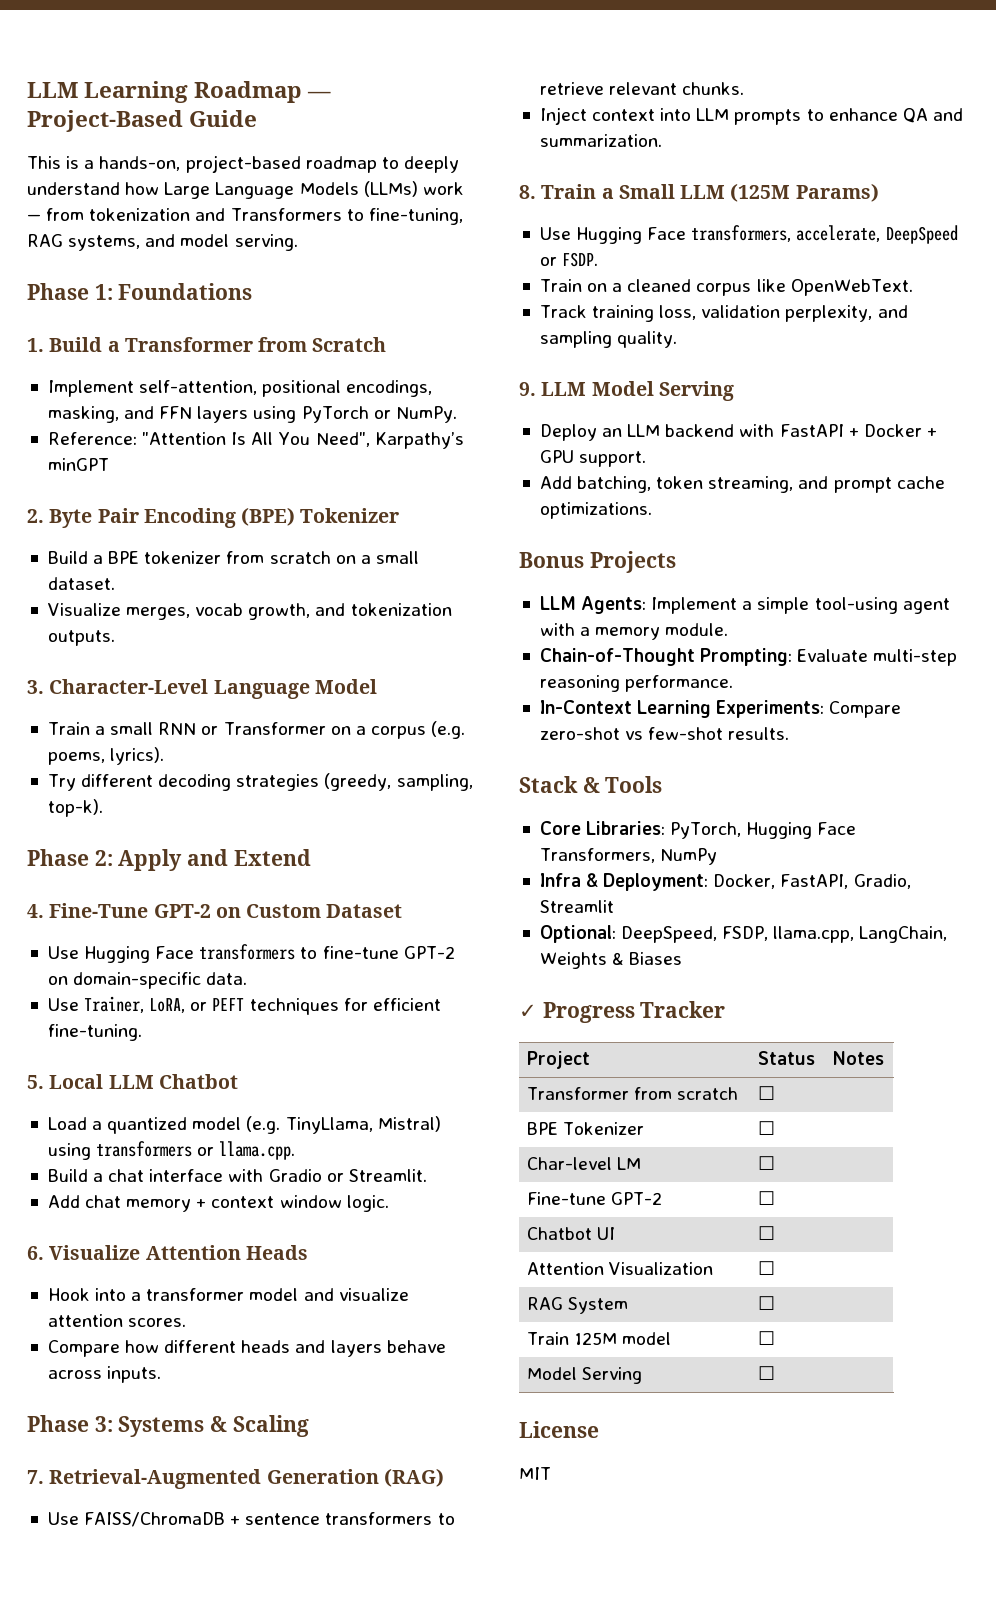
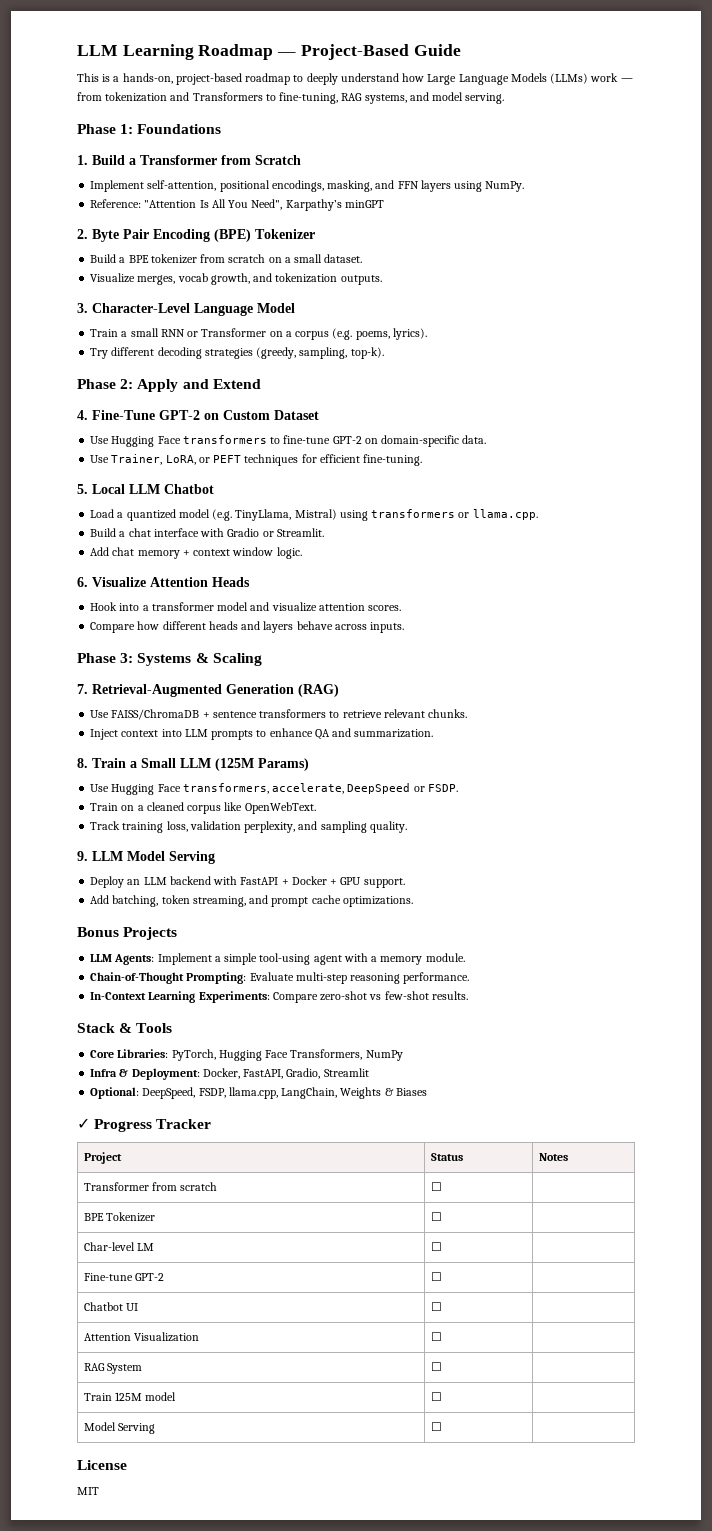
- Implement self-attention, positional encodings, masking, and FFN layers using PyTorch or NumPy.
+ Implement self-attention, positional encodings, masking, and FFN layers using NumPy.

